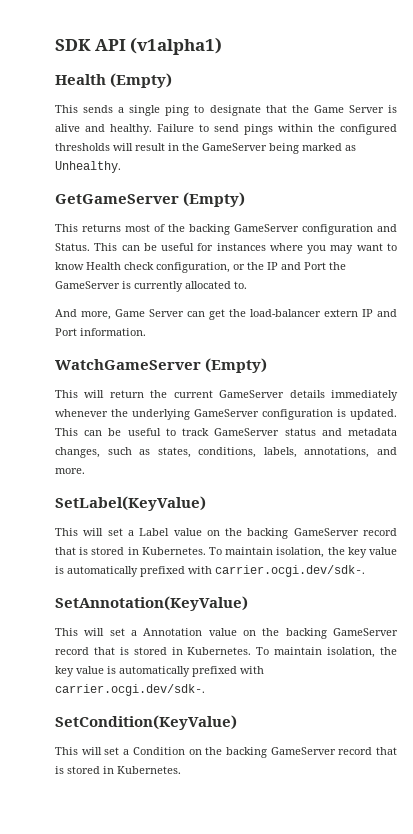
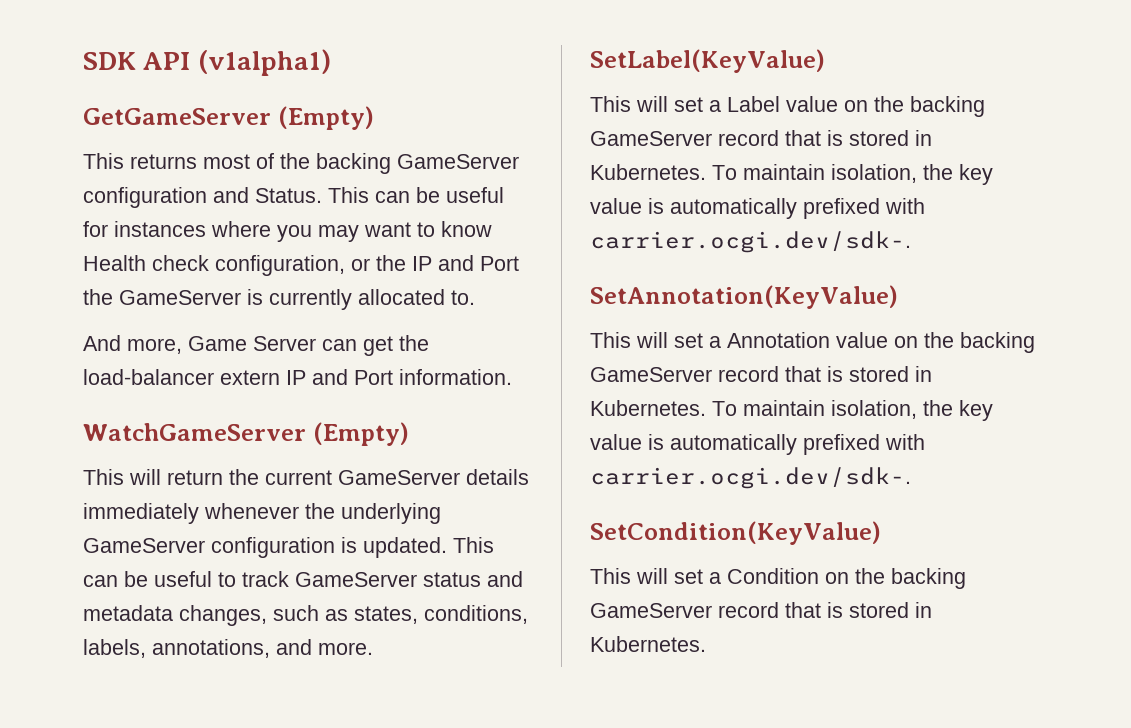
- Health (Empty)
- This sends a single ping to designate that the Game Server is alive and healthy. Failure to send pings within the configured thresholds will result in the GameServer being marked as Unhealthy.

